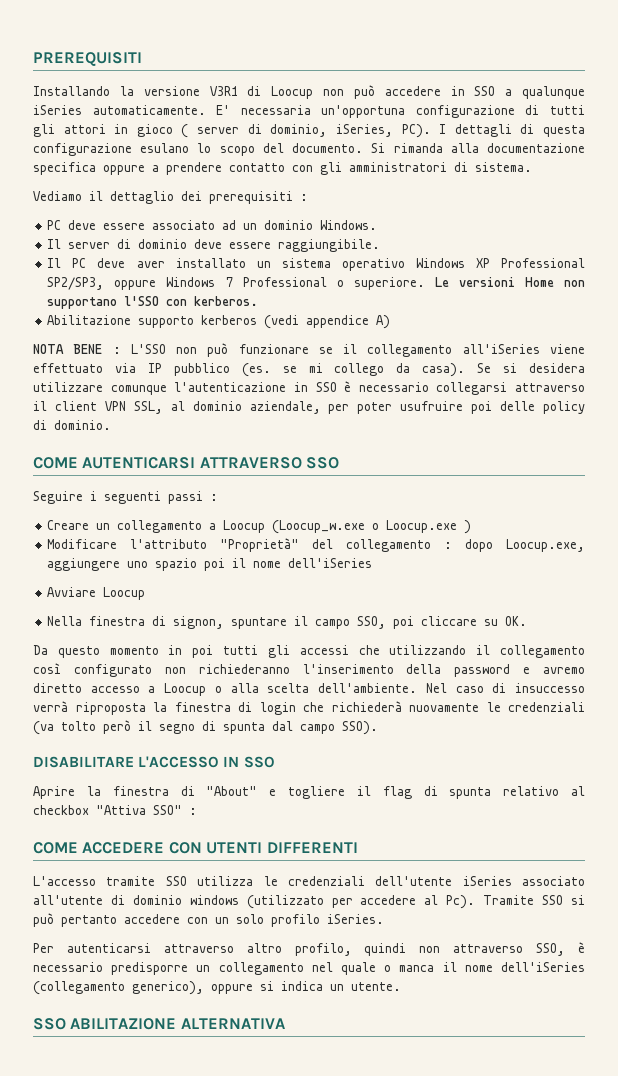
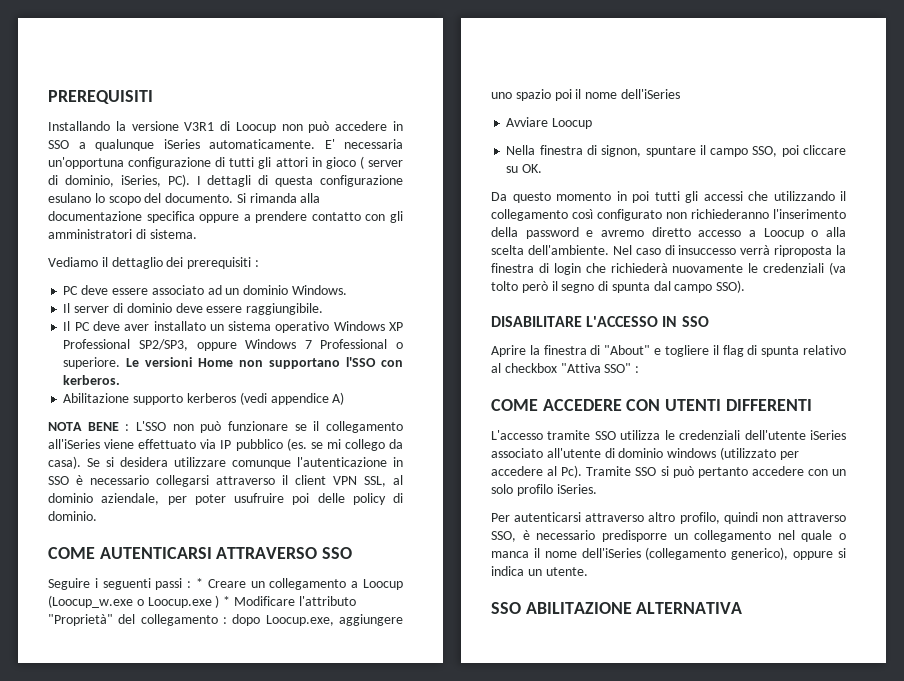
- Seguire i seguenti passi :
- Creare un collegamento a Loocup (Loocup_w.exe o Loocup.exe )
- Modificare l'attributo "Proprietà" del collegamento : dopo Loocup.exe, aggiungere uno spazio poi il nome dell'iSeries
+ Seguire i seguenti passi : * Creare un collegamento a Loocup (Loocup_w.exe o Loocup.exe ) * Modificare l'attributo "Proprietà" del collegamento : dopo Loocup.exe, aggiungere uno spazio poi il nome dell'iSeries

